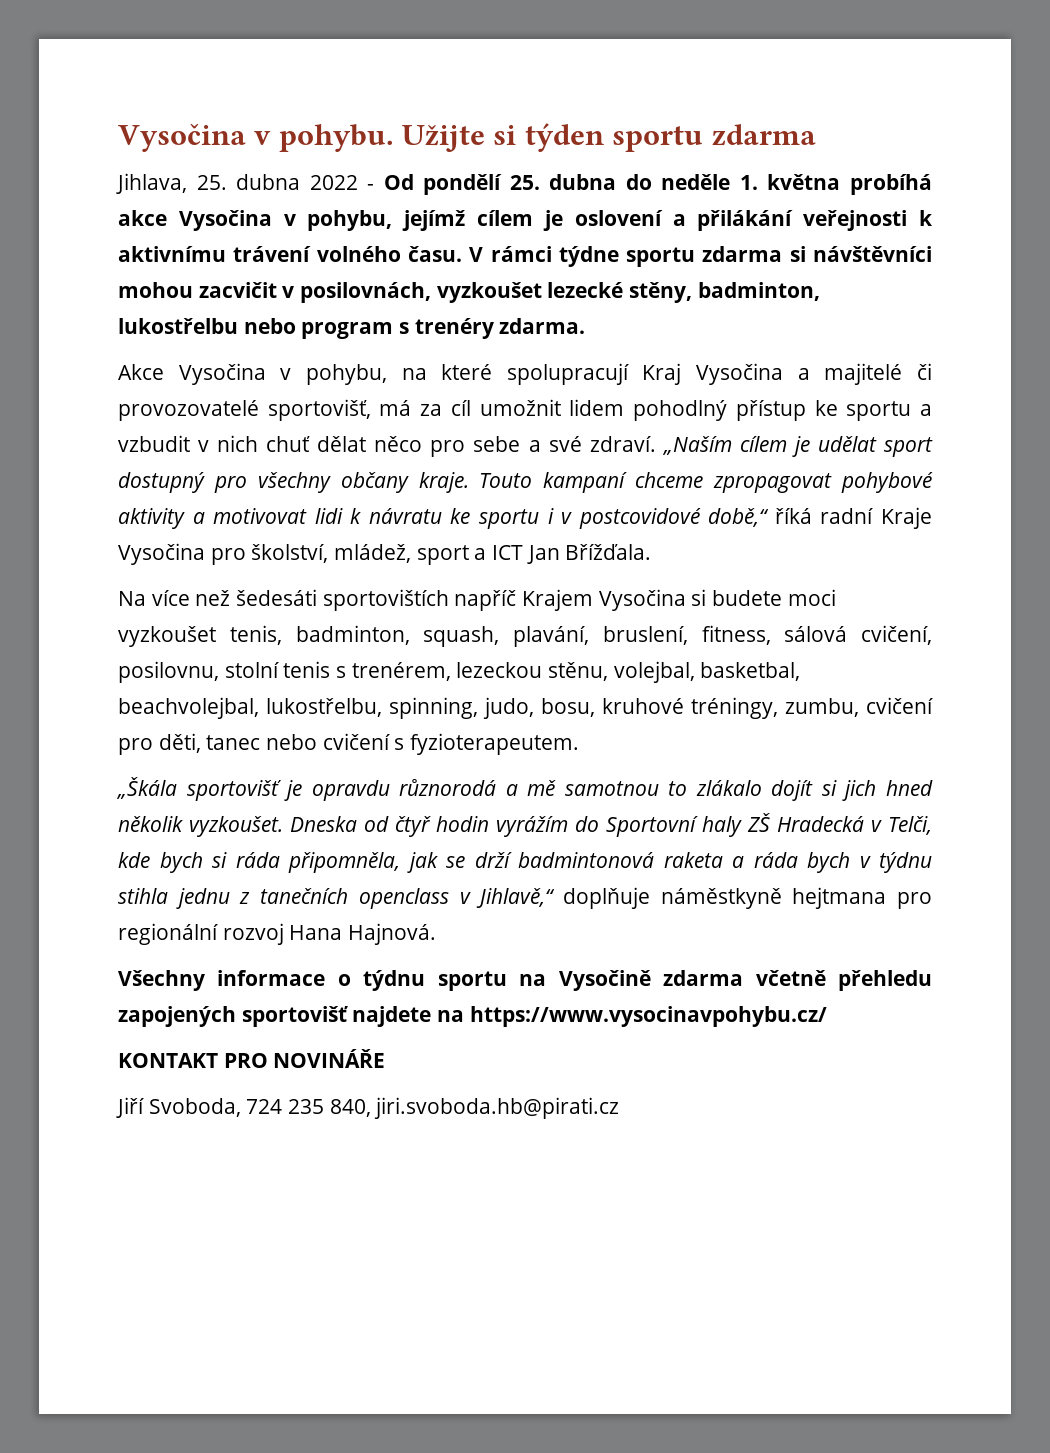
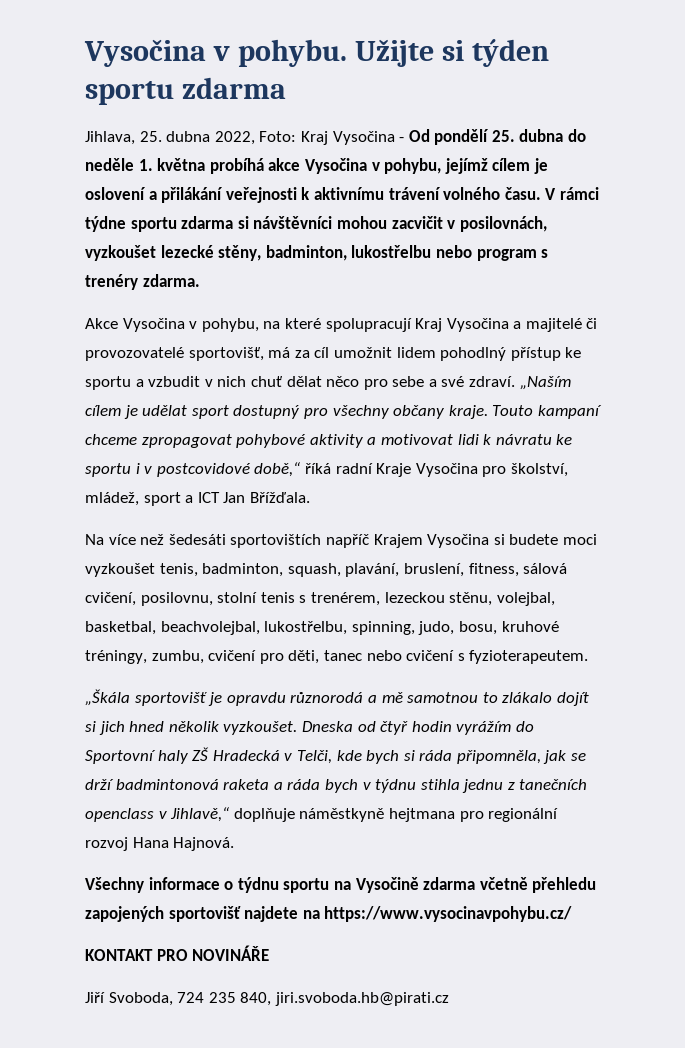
- Jihlava, 25. dubna 2022 - Od pondělí 25. dubna do neděle 1. května probíhá akce Vysočina v pohybu, jejímž cílem je oslovení a přilákání veřejnosti k aktivnímu trávení volného času.
+ Jihlava, 25. dubna 2022, Foto: Kraj Vysočina - Od pondělí 25. dubna do neděle 1. května probíhá akce Vysočina v pohybu, jejímž cílem je oslovení a přilákání veřejnosti k aktivnímu trávení volného času.

